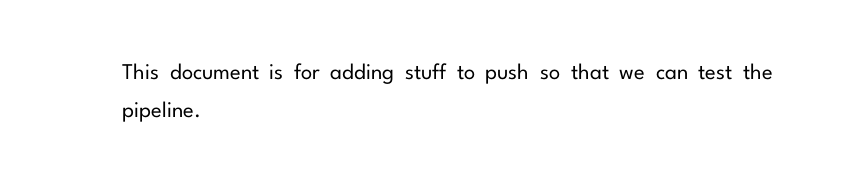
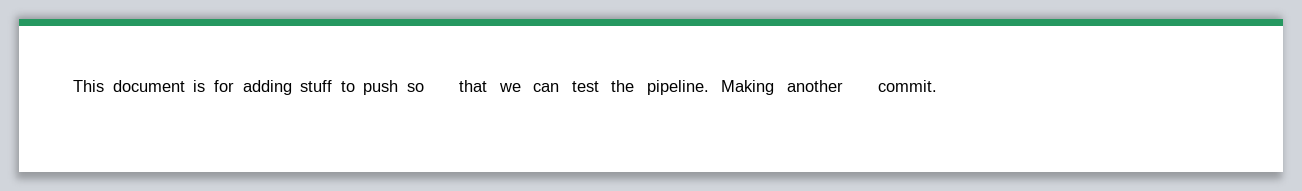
+ Making another commit.

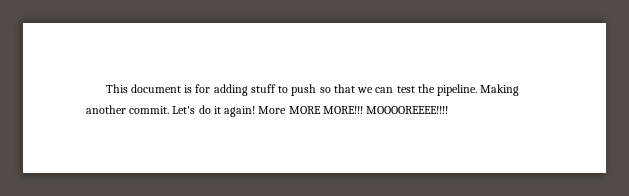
+ Let's do it again! More MORE MORE!!! MOOOOREEEE!!!!

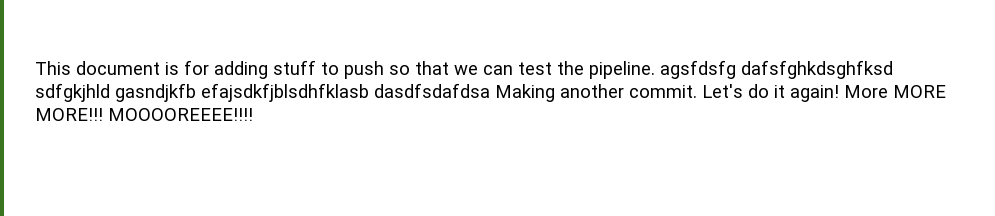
- This document is for adding stuff to push so that we can test the pipeline. Making another commit.
+ This document is for adding stuff to push so that we can test the pipeline. agsfdsfg dafsfghkdsghfksd sdfgkjhld gasndjkfb efajsdkfjblsdhfklasb dasdfsdafdsa Making another commit.

